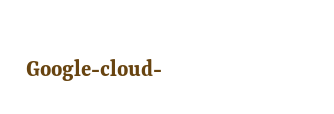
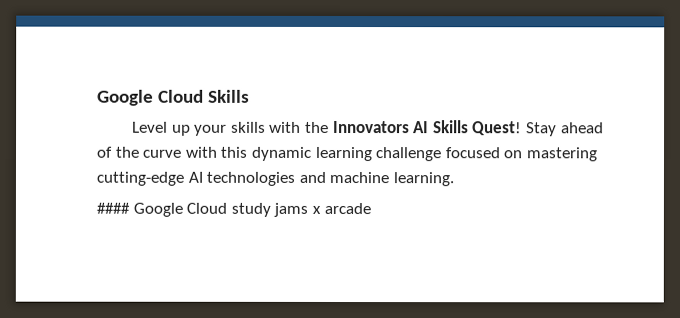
- Google-cloud-
+ Google Cloud Skills
+ Level up your skills with the Innovators AI Skills Quest! Stay ahead of the curve with this dynamic learning challenge focused on mastering cutting-edge AI technologies and machine learning.
+ #### Google Cloud study jams x arcade

